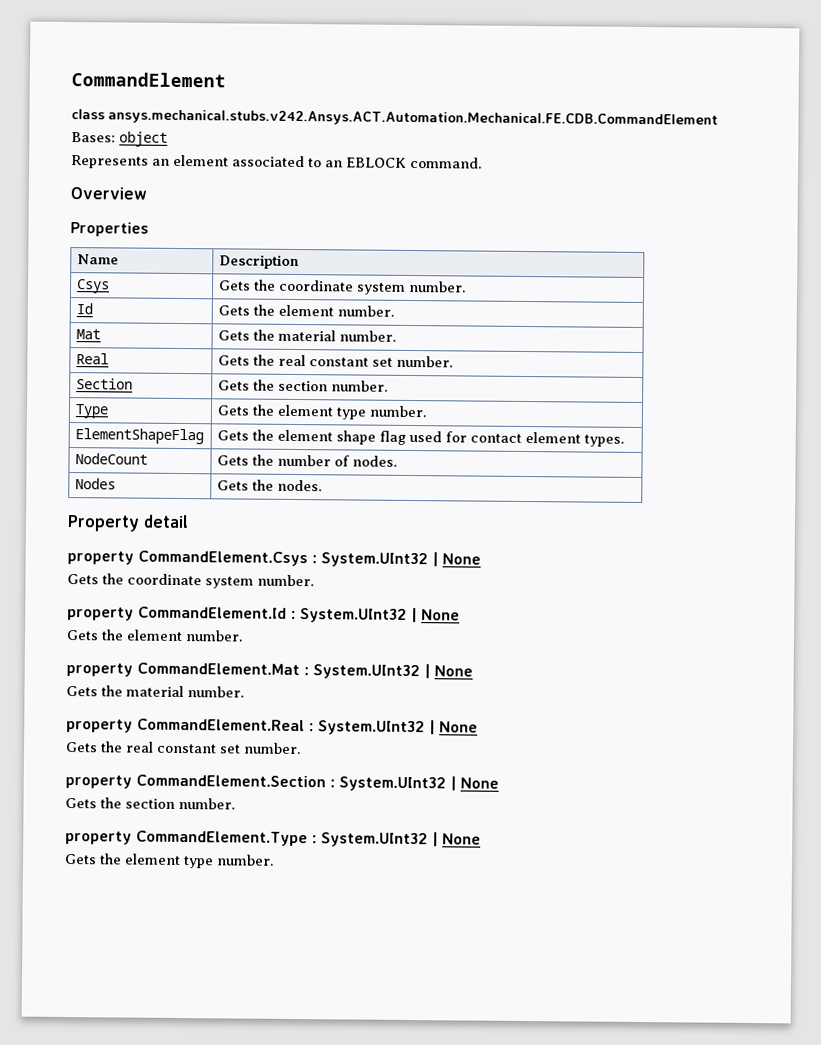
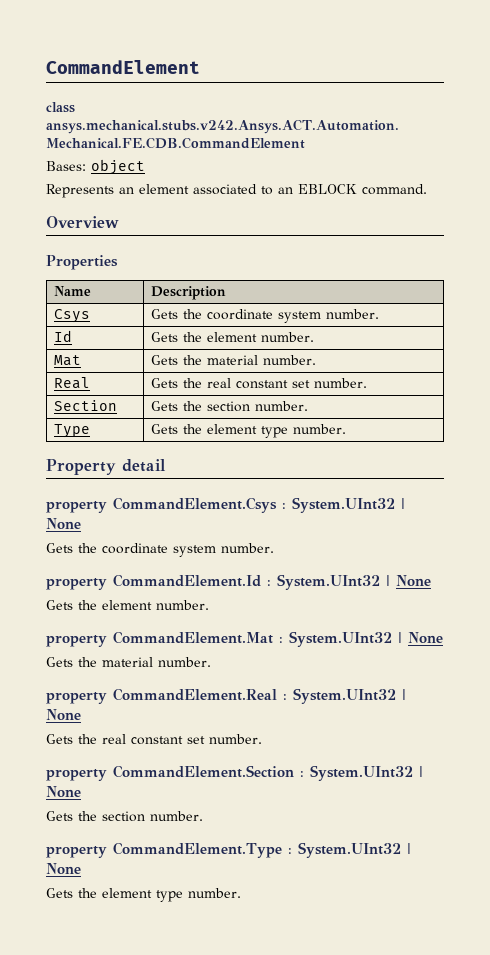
- ElementShapeFlag | Gets the element shape flag used for contact element types.
- NodeCount | Gets the number of nodes.
- Nodes | Gets the nodes.

